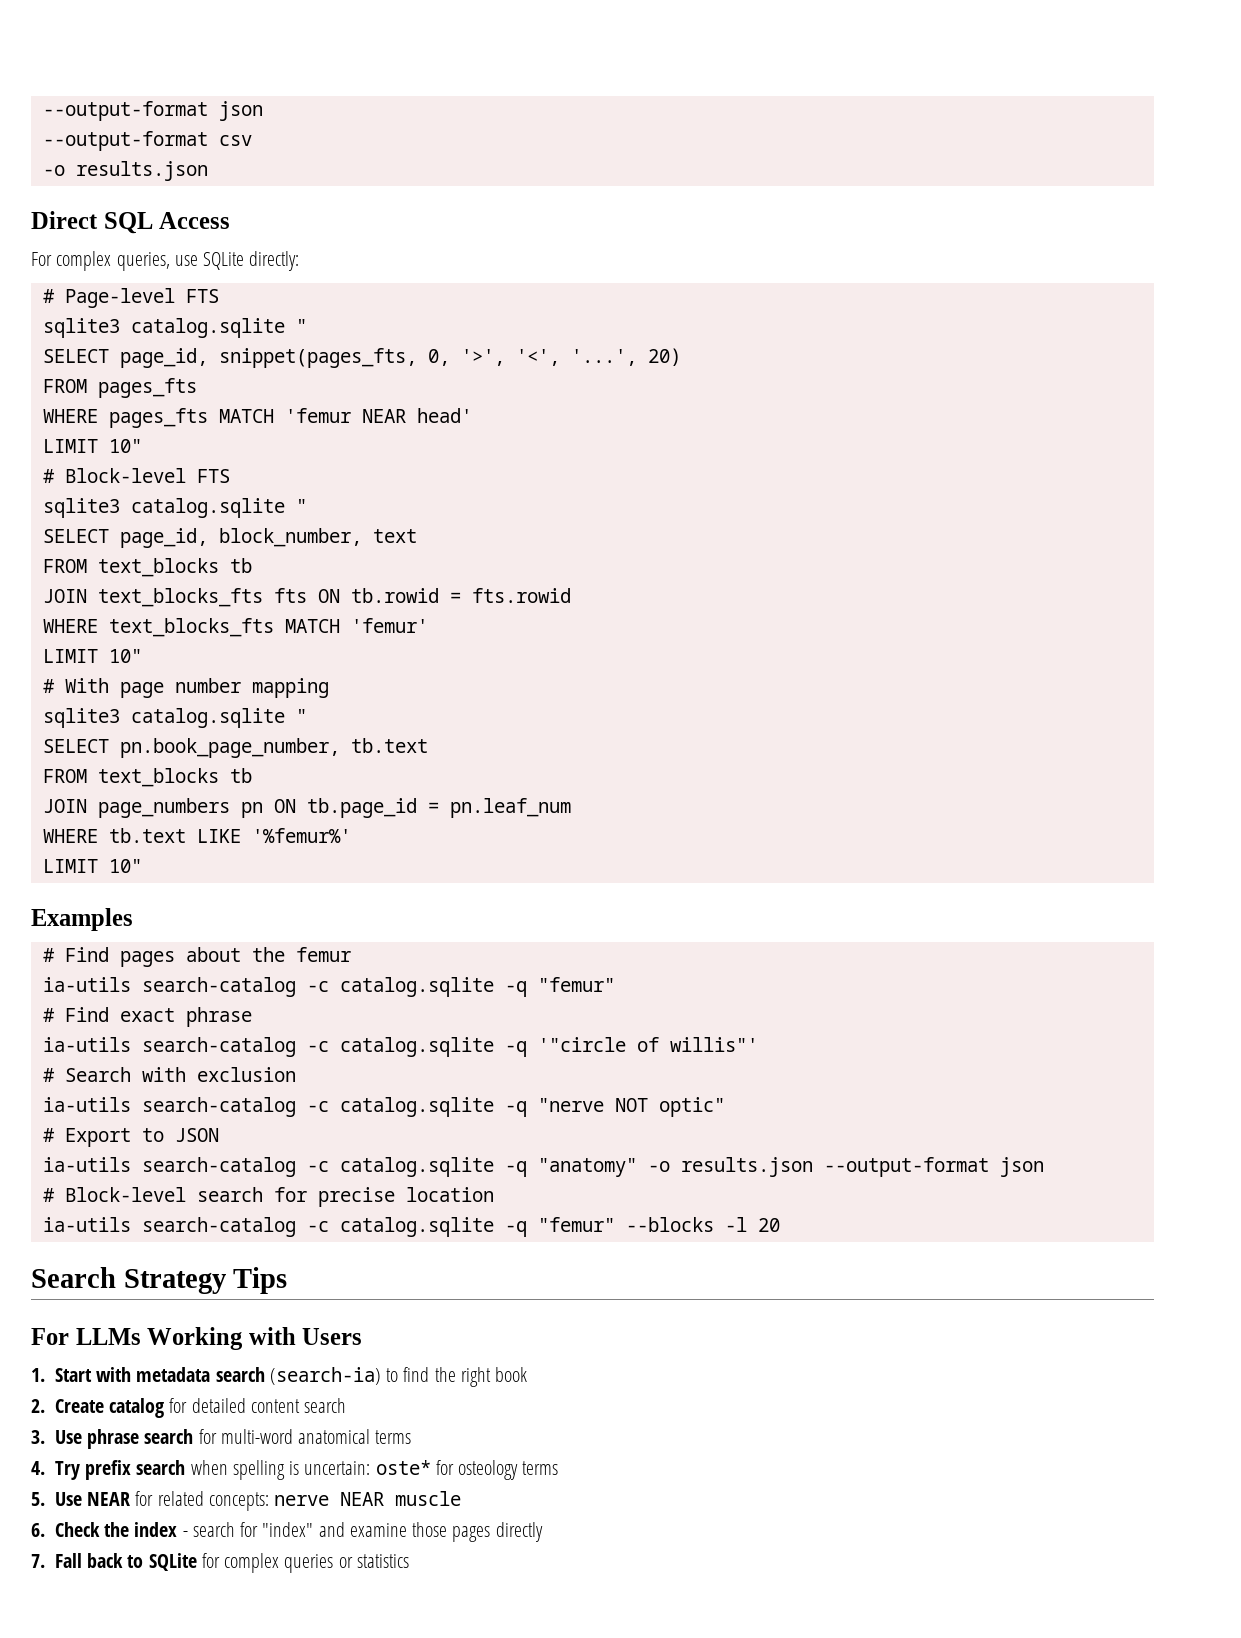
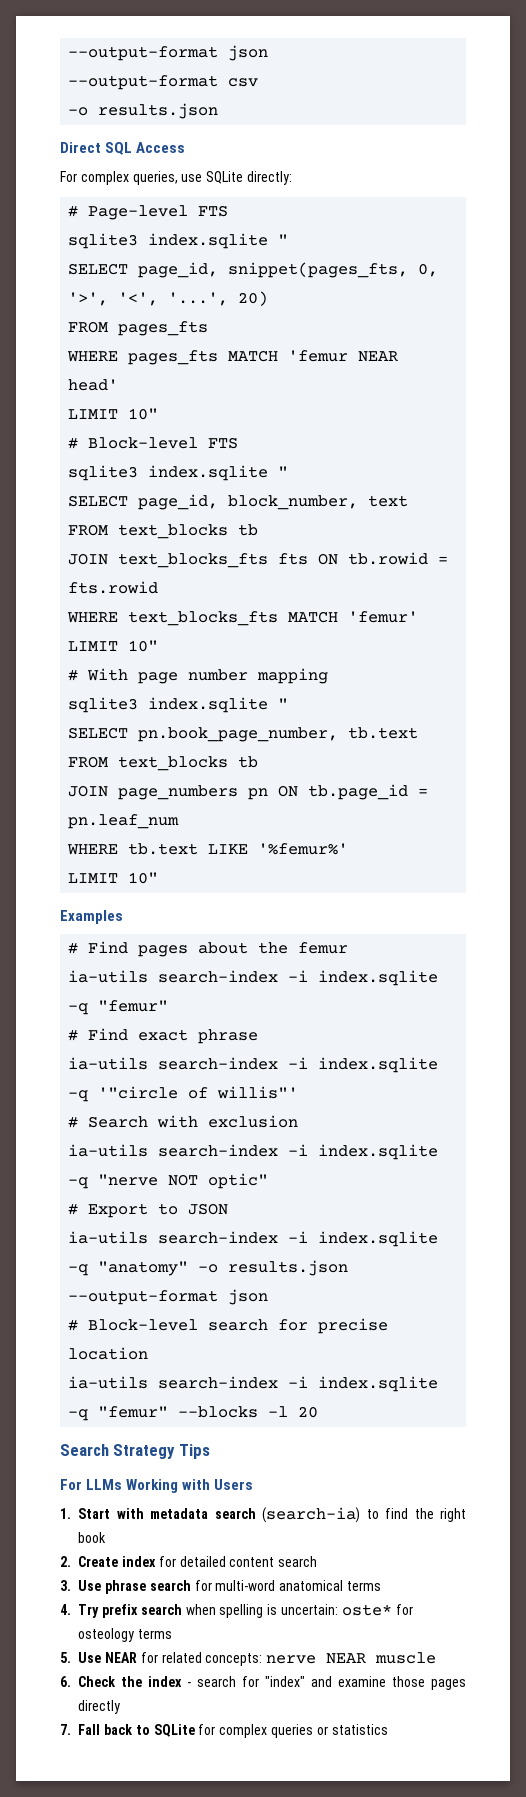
  # Page-level FTS
- sqlite3 catalog.sqlite "
+ sqlite3 index.sqlite "
  # Block-level FTS
- sqlite3 catalog.sqlite "
+ sqlite3 index.sqlite "
  # With page number mapping
- sqlite3 catalog.sqlite "
+ sqlite3 index.sqlite "
  # Find pages about the femur
- ia-utils search-catalog -c catalog.sqlite -q "femur"
+ ia-utils search-index -i index.sqlite -q "femur"
- ia-utils search-catalog -c catalog.sqlite -q '"circle of willis"'
+ ia-utils search-index -i index.sqlite -q '"circle of willis"'
- ia-utils search-catalog -c catalog.sqlite -q "nerve NOT optic"
+ ia-utils search-index -i index.sqlite -q "nerve NOT optic"
- ia-utils search-catalog -c catalog.sqlite -q "anatomy" -o results.json --output-format json
+ ia-utils search-index -i index.sqlite -q "anatomy" -o results.json --output-format json
- ia-utils search-catalog -c catalog.sqlite -q "femur" --blocks -l 20
+ ia-utils search-index -i index.sqlite -q "femur" --blocks -l 20
- 2. Create catalog for detailed content search
+ 2. Create index for detailed content search

